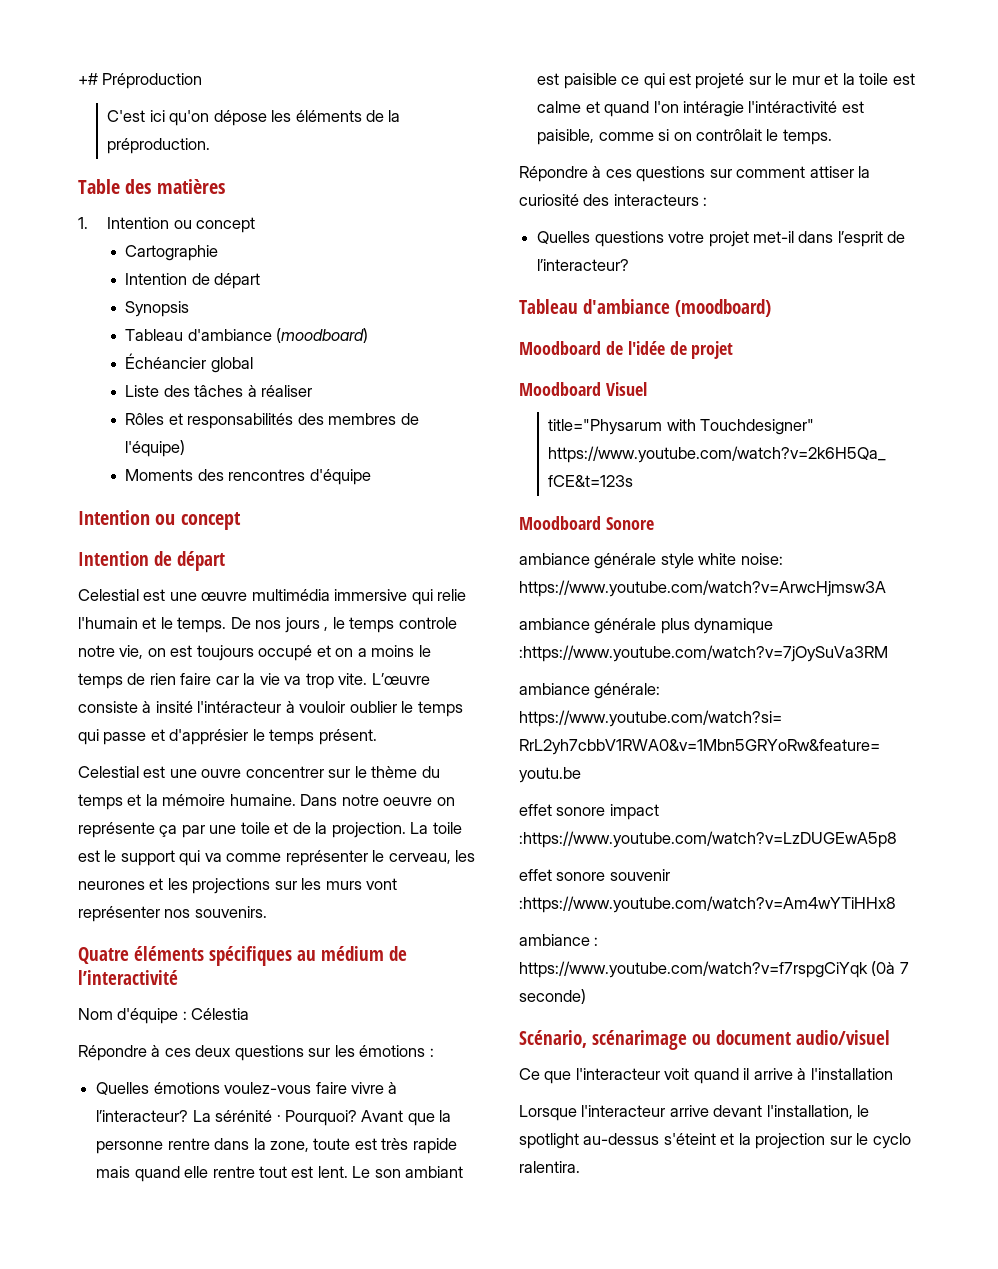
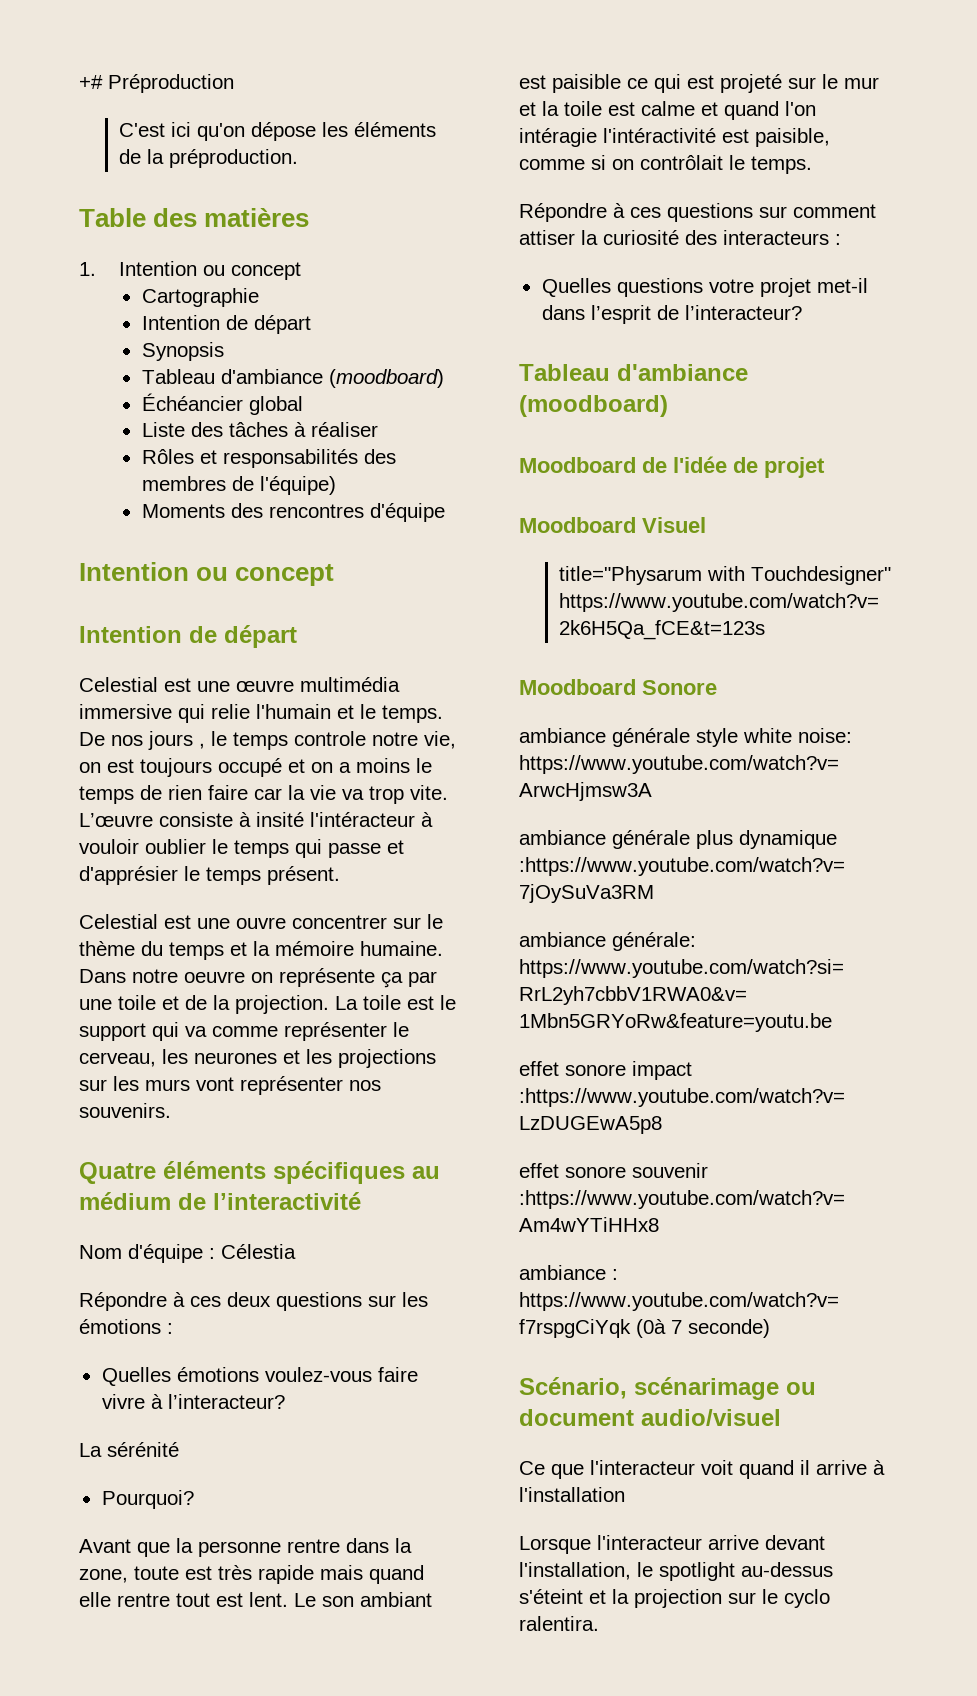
- Quelles émotions voulez-vous faire vivre à l’interacteur? La sérénité · Pourquoi? Avant que la personne rentre dans la zone, toute est très rapide mais quand elle rentre tout est lent.
+ Quelles émotions voulez-vous faire vivre à l’interacteur?
+ La sérénité
+ Pourquoi?
+ Avant que la personne rentre dans la zone, toute est très rapide mais quand elle rentre tout est lent.

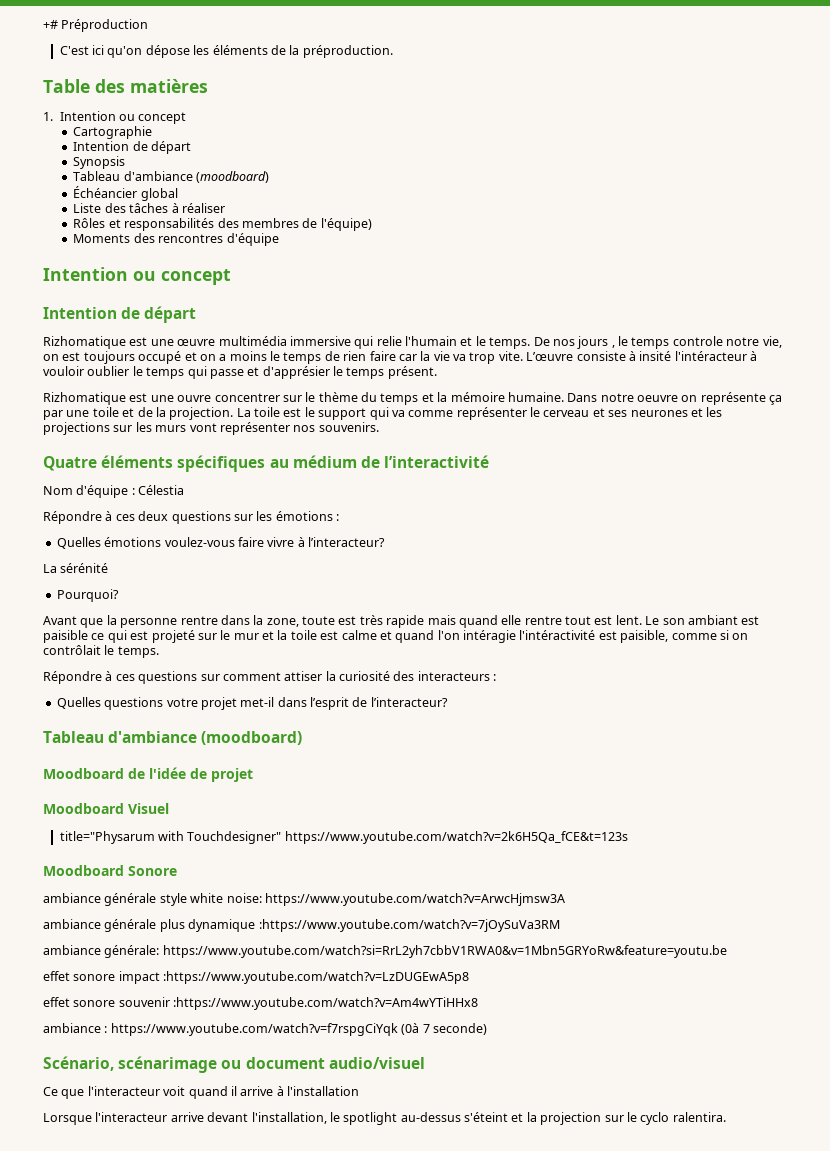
- Celestial est une œuvre multimédia immersive qui relie l'humain et le temps.
+ Rizhomatique est une œuvre multimédia immersive qui relie l'humain et le temps.
- Celestial est une ouvre concentrer sur le thème du temps et la mémoire humaine.
+ Rizhomatique est une ouvre concentrer sur le thème du temps et la mémoire humaine.
- La toile est le support qui va comme représenter le cerveau, les neurones et les projections sur les murs vont représenter nos souvenirs.
+ La toile est le support qui va comme représenter le cerveau et ses neurones et les projections sur les murs vont représenter nos souvenirs.

